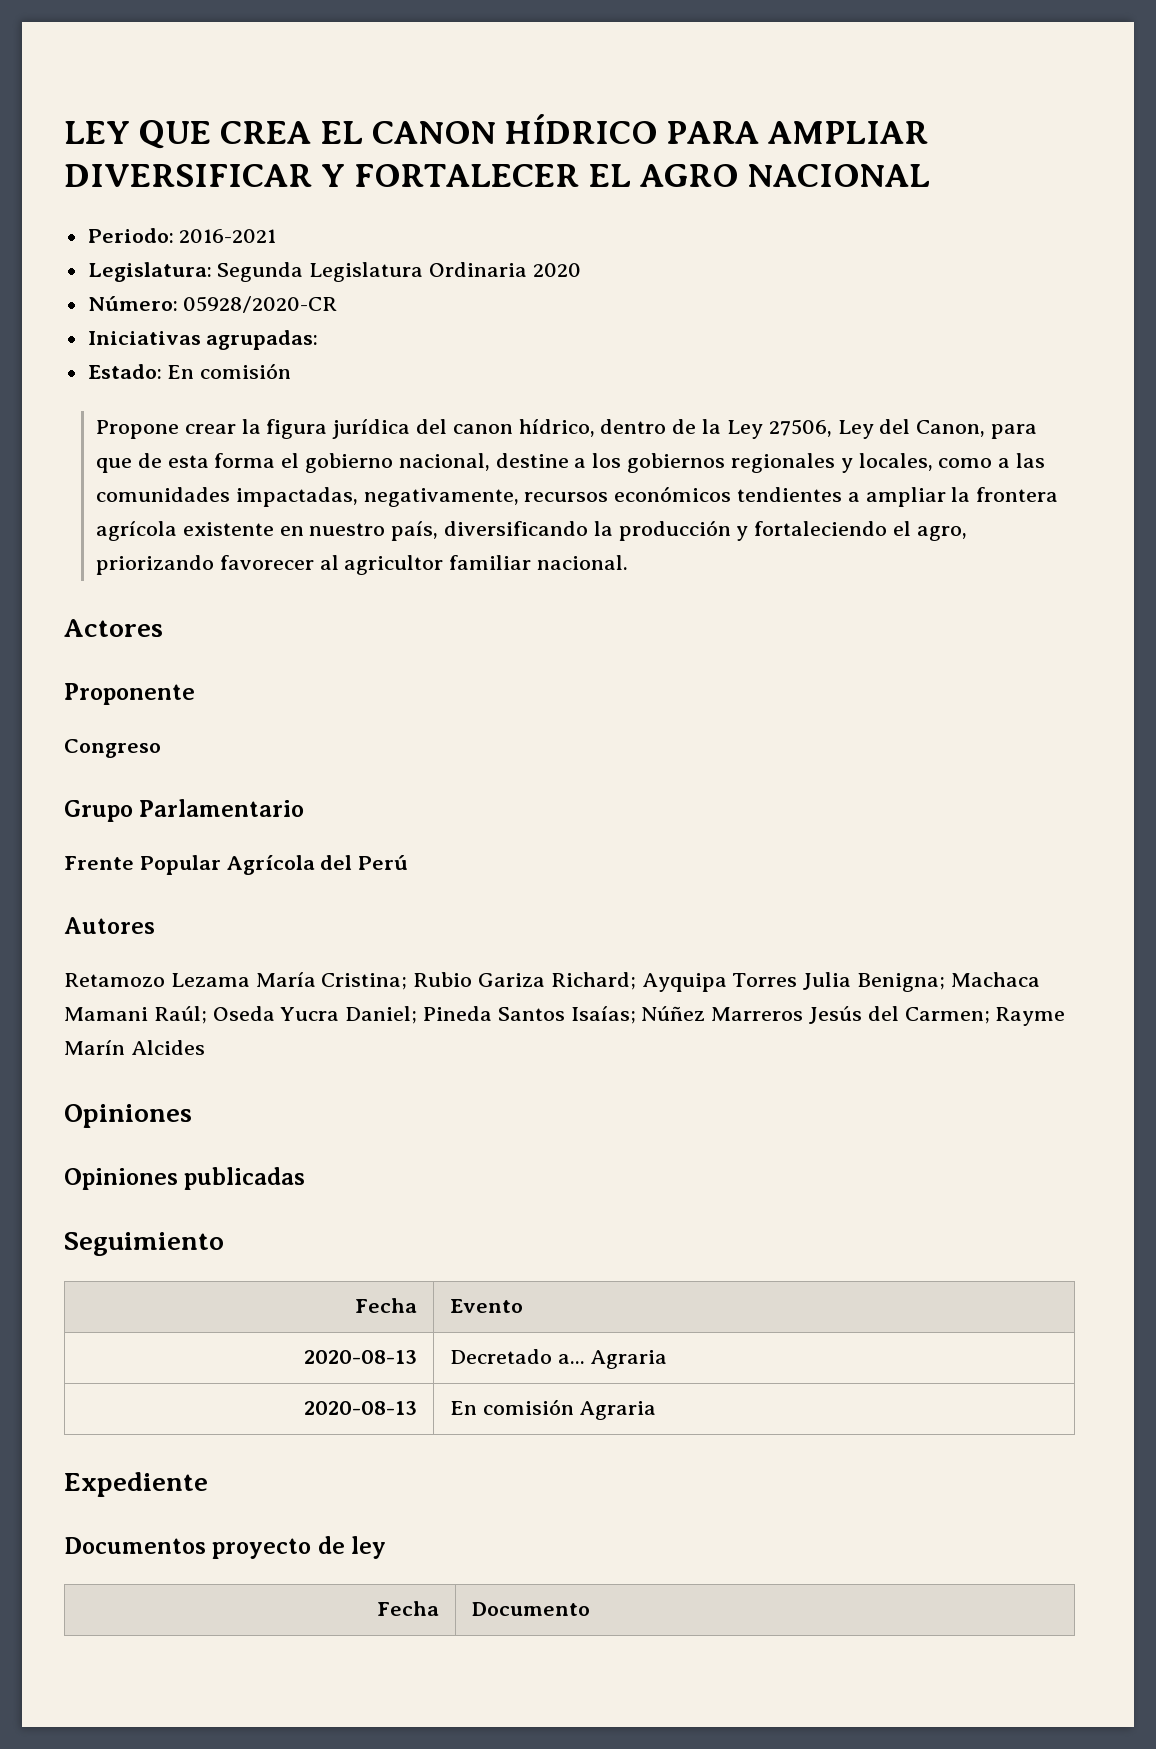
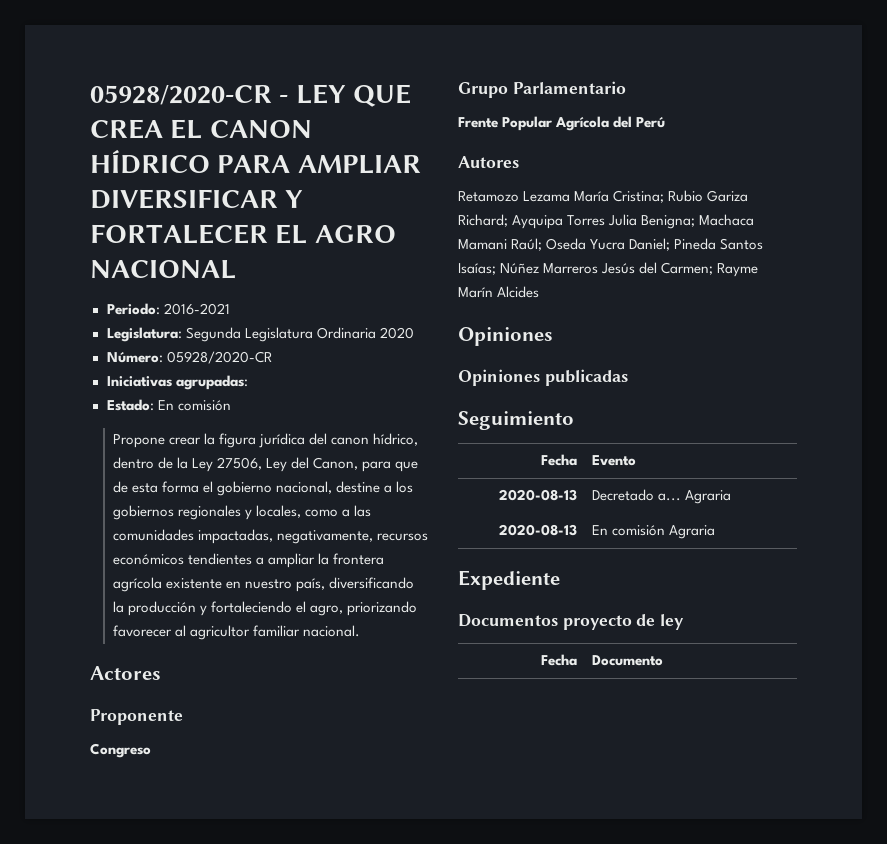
- LEY QUE CREA EL CANON HÍDRICO PARA AMPLIAR DIVERSIFICAR Y FORTALECER EL AGRO NACIONAL
+ 05928/2020-CR - LEY QUE CREA EL CANON HÍDRICO PARA AMPLIAR DIVERSIFICAR Y FORTALECER EL AGRO NACIONAL

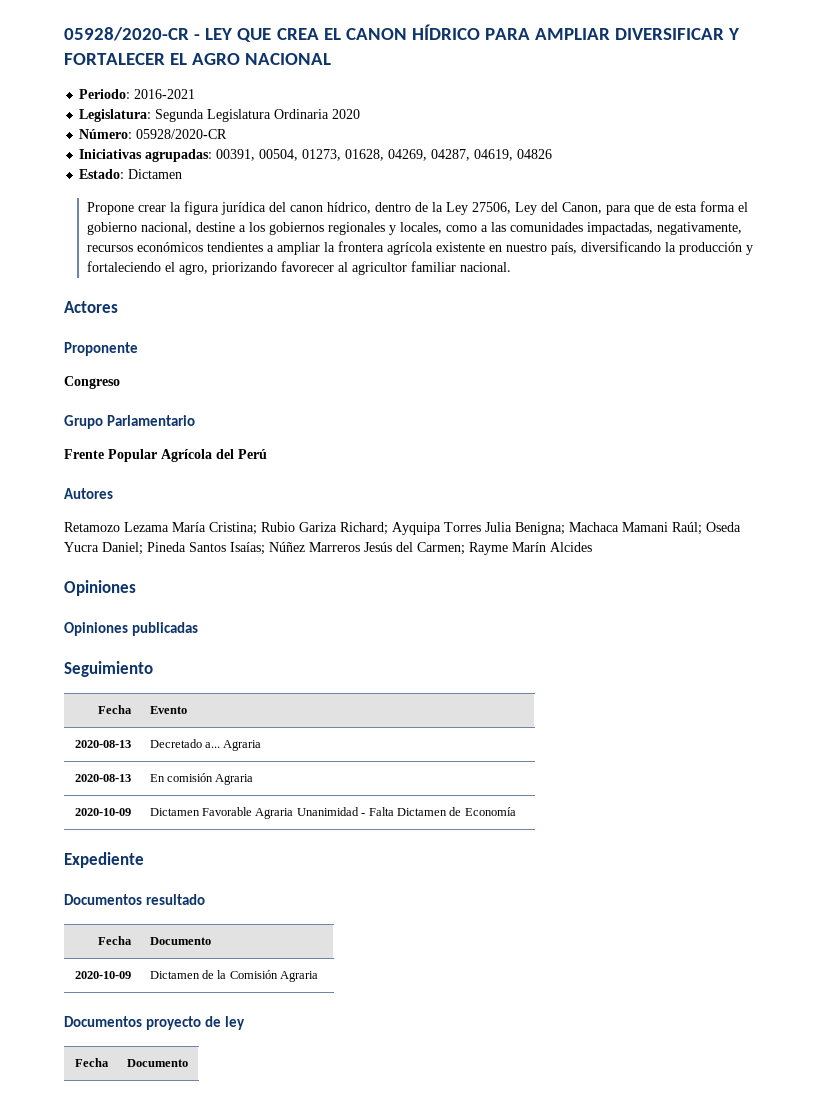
- Iniciativas agrupadas:
+ Iniciativas agrupadas: 00391, 00504, 01273, 01628, 04269, 04287, 04619, 04826
- Estado: En comisión
+ Estado: Dictamen
+ 2020-10-09 | Dictamen Favorable Agraria Unanimidad - Falta Dictamen de Economía
  Expediente
+ Documentos resultado
+ Fecha | Documento
+ 2020-10-09 | Dictamen de la Comisión Agraria

